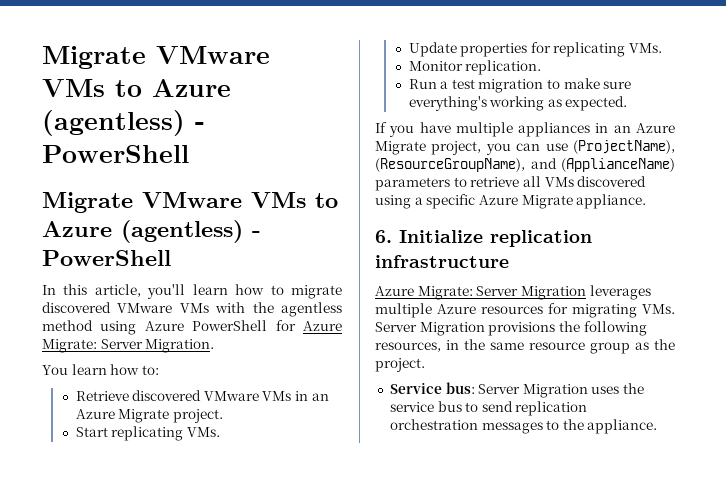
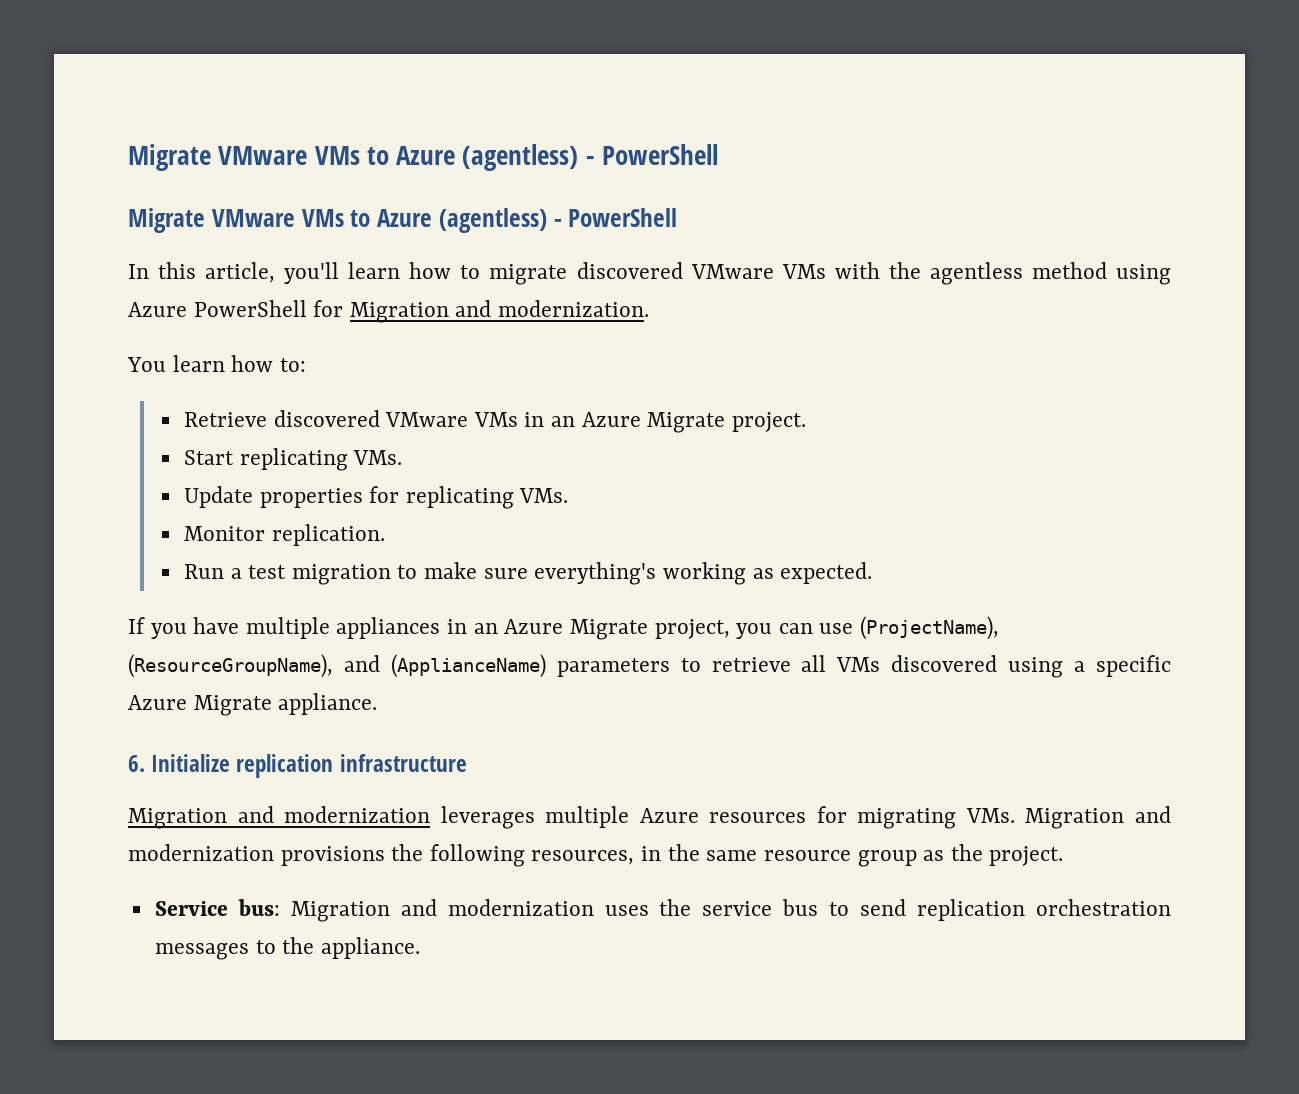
- In this article, you'll learn how to migrate discovered VMware VMs with the agentless method using Azure PowerShell for Azure Migrate: Server Migration.
+ In this article, you'll learn how to migrate discovered VMware VMs with the agentless method using Azure PowerShell for Migration and modernization.
- Azure Migrate: Server Migration leverages multiple Azure resources for migrating VMs. Server Migration provisions the following resources, in the same resource group as the project.
+ Migration and modernization leverages multiple Azure resources for migrating VMs. Migration and modernization provisions the following resources, in the same resource group as the project.
- Service bus: Server Migration uses the service bus to send replication orchestration messages to the appliance.
+ Service bus: Migration and modernization uses the service bus to send replication orchestration messages to the appliance.

